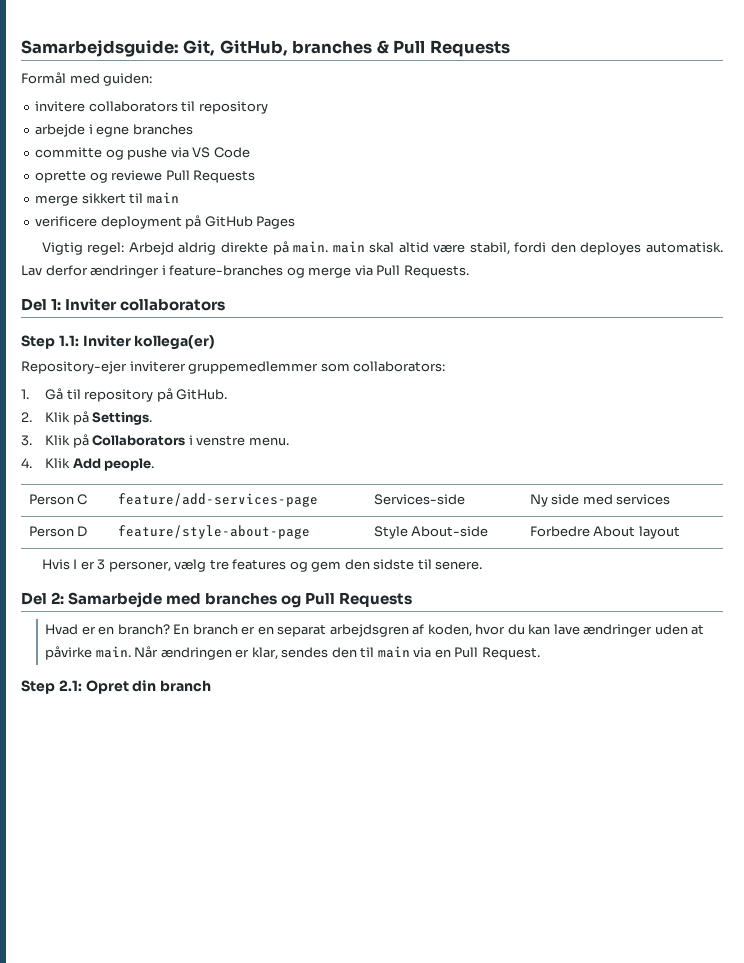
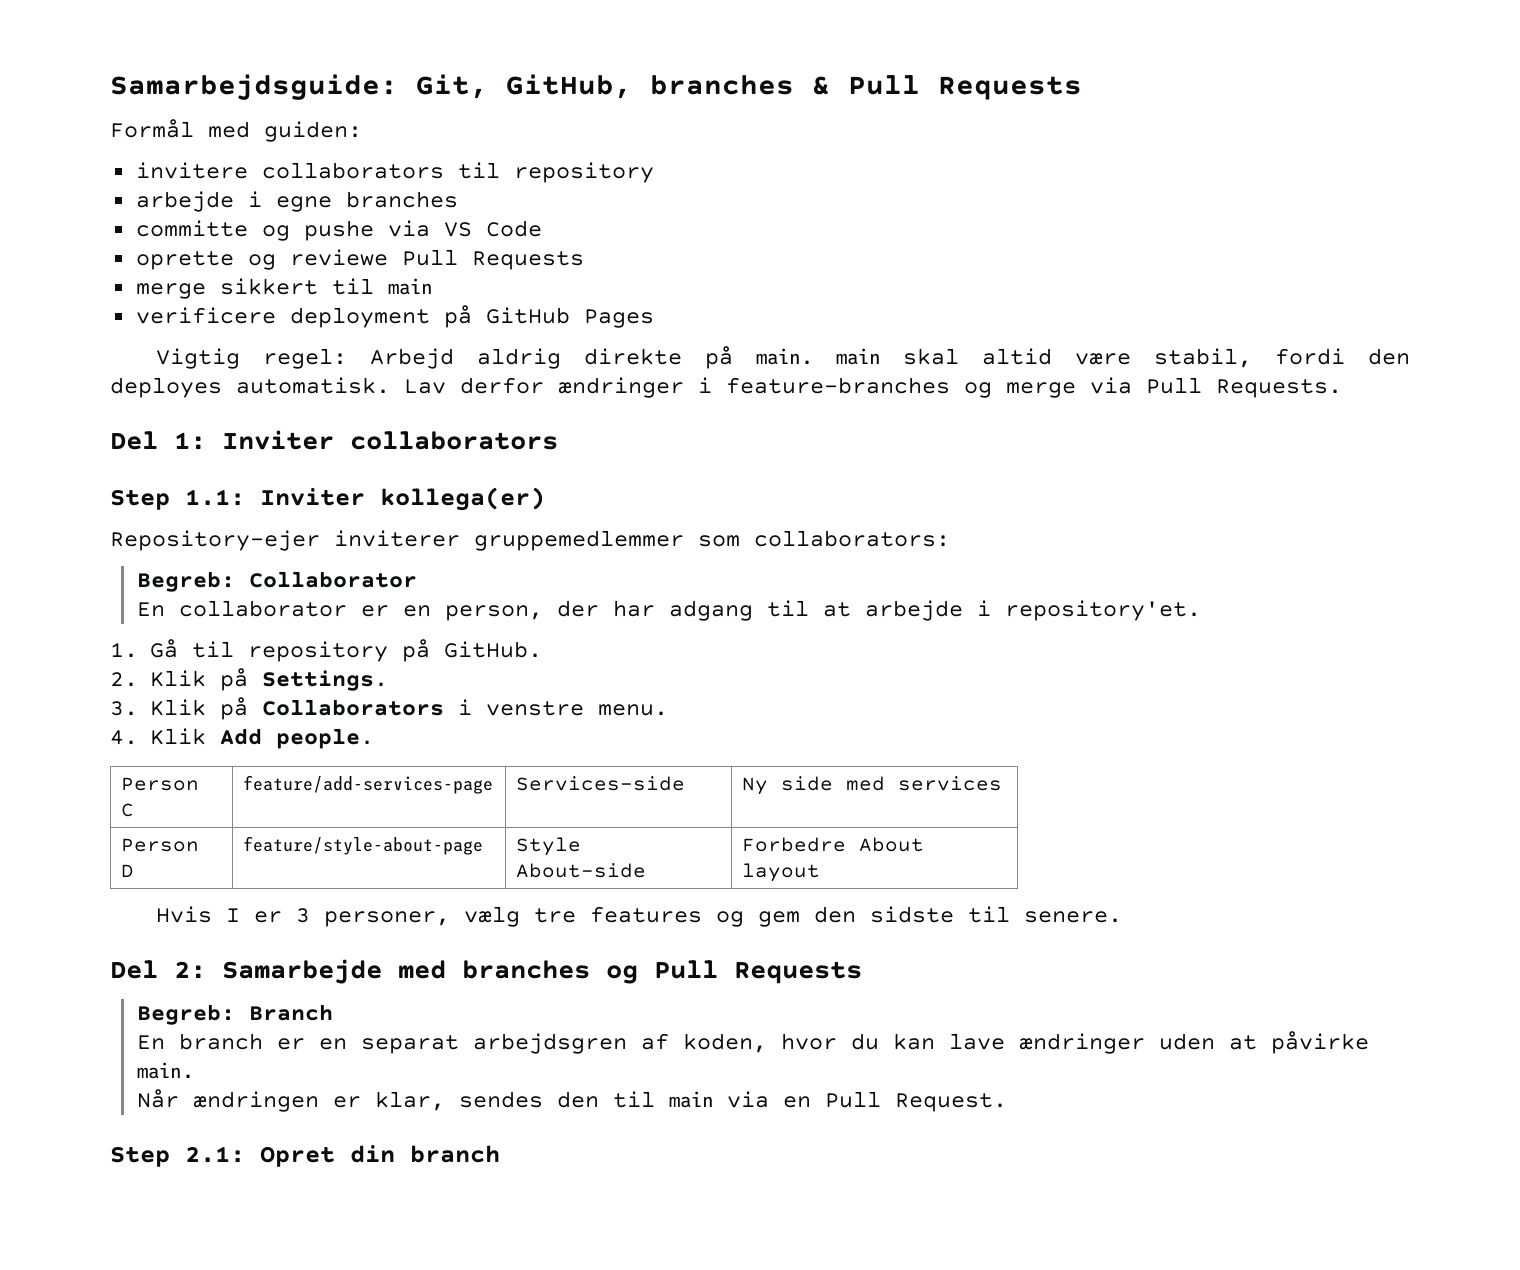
+ Begreb: Collaborator
+ En collaborator er en person, der har adgang til at arbejde i repository'et.
- Hvad er en branch? En branch er en separat arbejdsgren af koden, hvor du kan lave ændringer uden at påvirke main. Når ændringen er klar, sendes den til main via en Pull Request.
+ Begreb: Branch
+ En branch er en separat arbejdsgren af koden, hvor du kan lave ændringer uden at påvirke main.
+ Når ændringen er klar, sendes den til main via en Pull Request.

